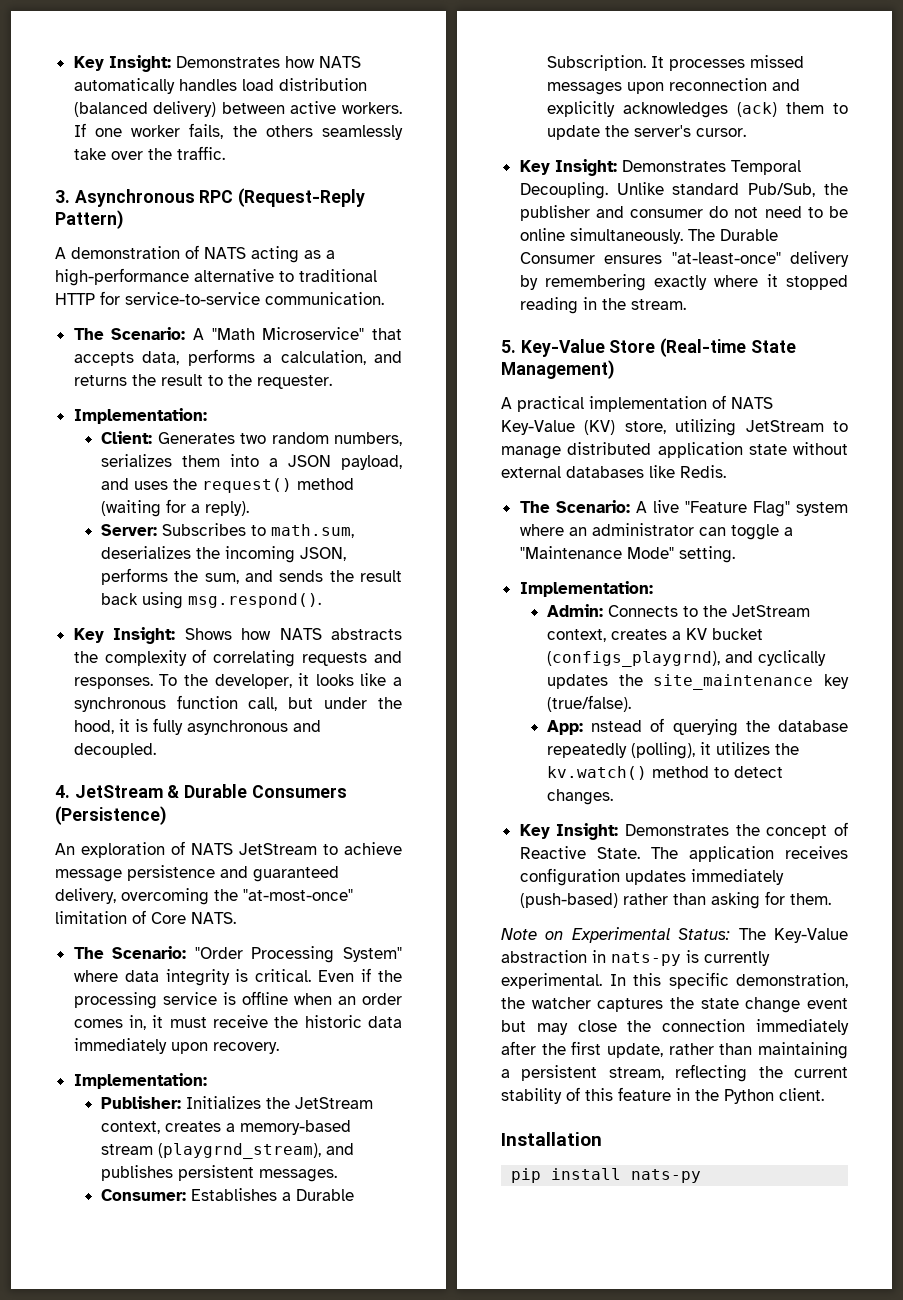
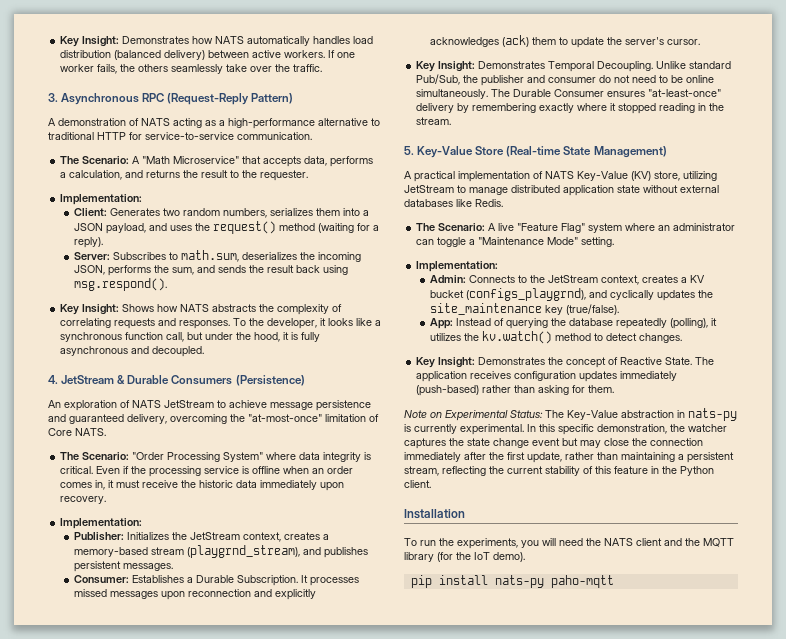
- App: nstead of querying the database repeatedly (polling), it utilizes the kv.watch() method to detect changes.
+ App: Instead of querying the database repeatedly (polling), it utilizes the kv.watch() method to detect changes.
+ To run the experiments, you will need the NATS client and the MQTT library (for the IoT demo).
- pip install nats-py
+ pip install nats-py paho-mqtt

